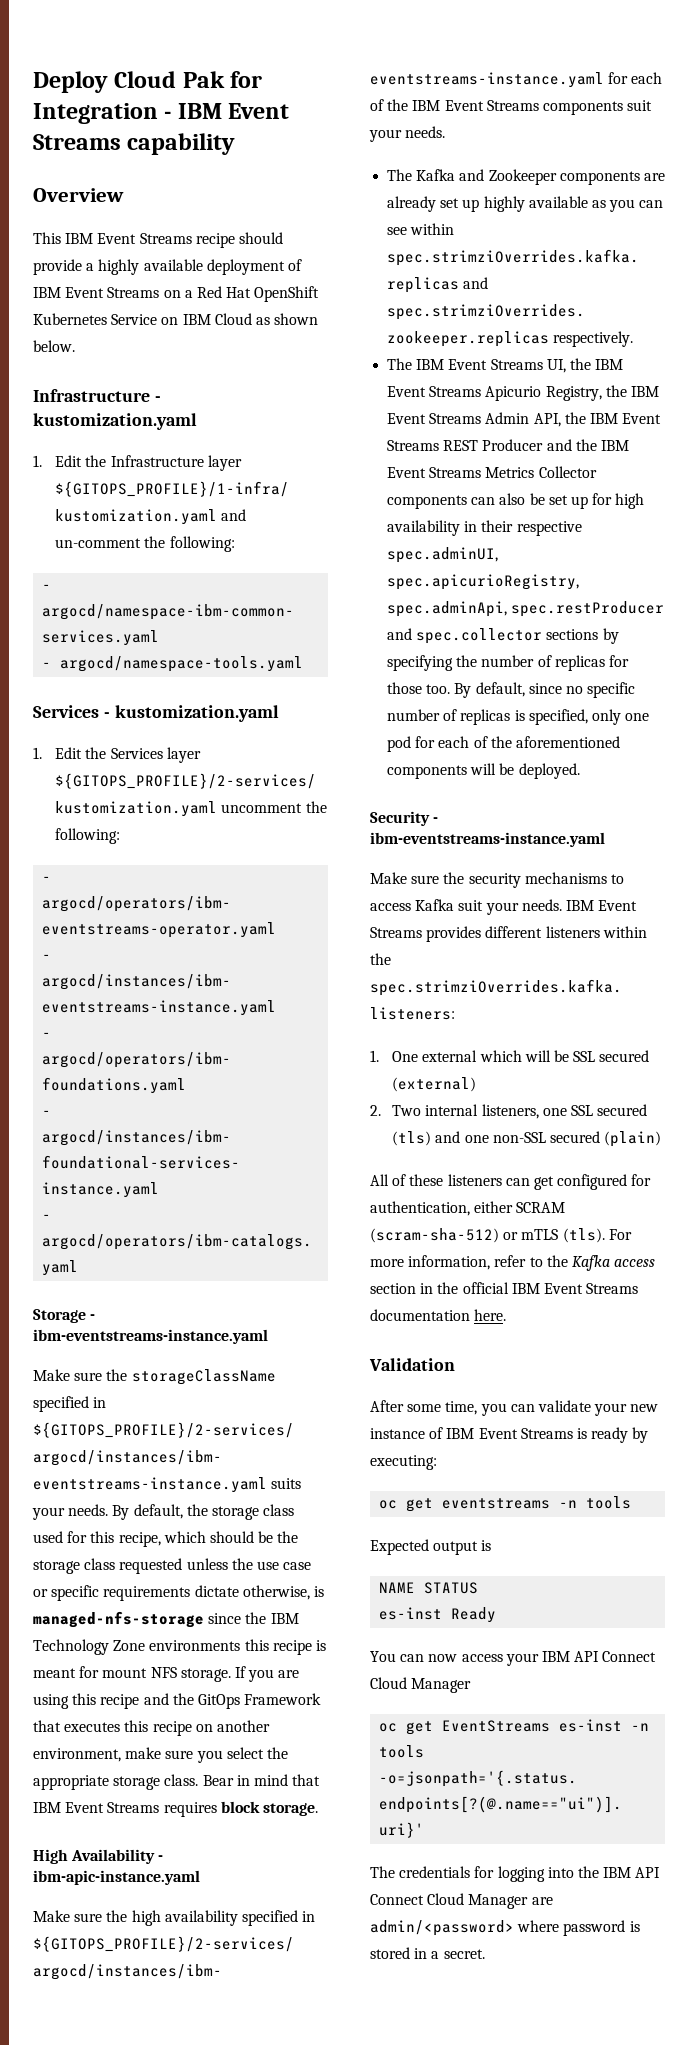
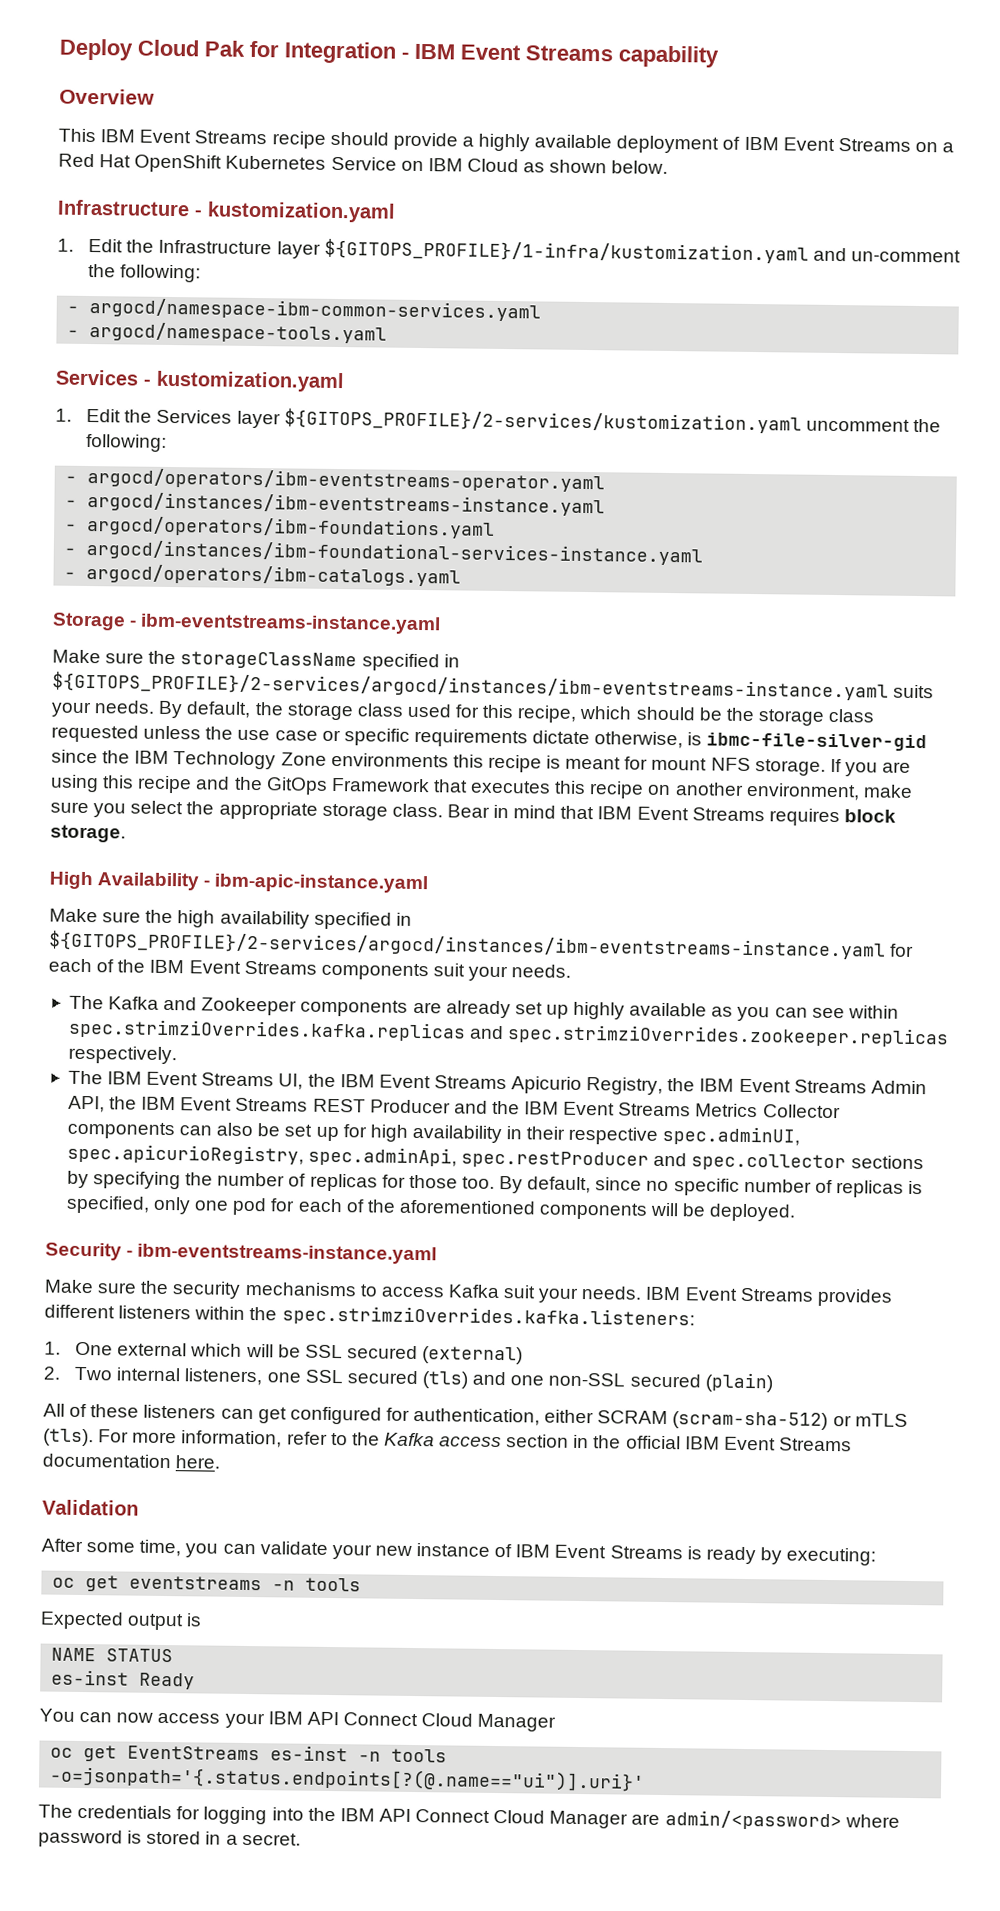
- By default, the storage class used for this recipe, which should be the storage class requested unless the use case or specific requirements dictate otherwise, is managed-nfs-storage since the IBM Technology Zone environments this recipe is meant for mount NFS storage.
+ By default, the storage class used for this recipe, which should be the storage class requested unless the use case or specific requirements dictate otherwise, is ibmc-file-silver-gid since the IBM Technology Zone environments this recipe is meant for mount NFS storage.

